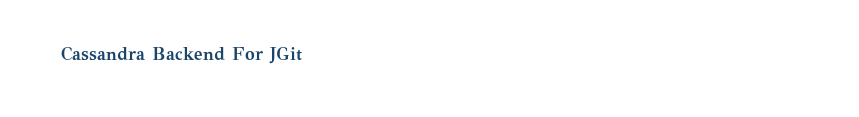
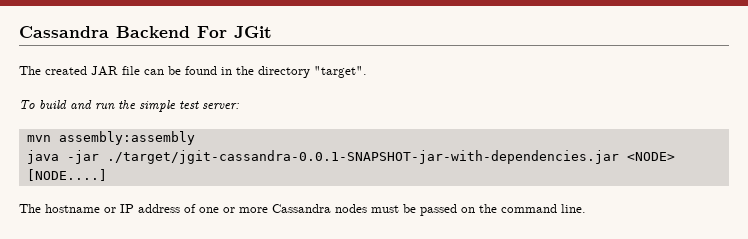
+ The created JAR file can be found in the directory "target".
+ To build and run the simple test server:
+ mvn assembly:assembly
+ java -jar ./target/jgit-cassandra-0.0.1-SNAPSHOT-jar-with-dependencies.jar <NODE> [NODE....]
+ The hostname or IP address of one or more Cassandra nodes must be passed on the command line.

